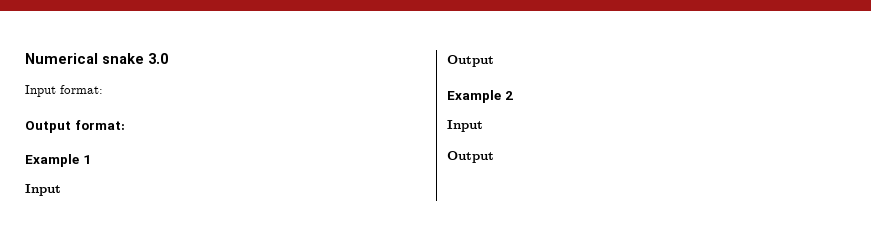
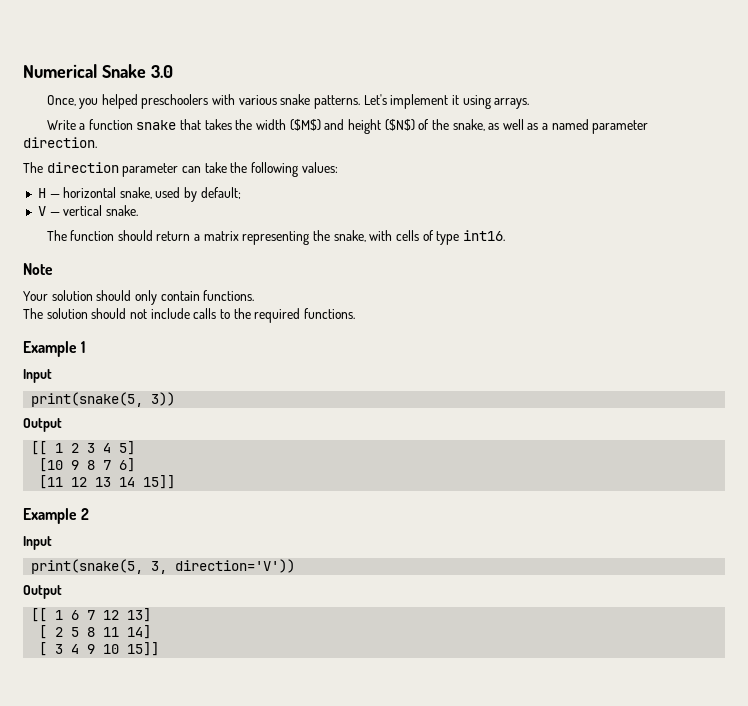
- Numerical snake 3.0
+ Numerical Snake 3.0
- Input format:
- Output format:
+ Once, you helped preschoolers with various snake patterns. Let's implement it using arrays.
+ Write a function snake that takes the width ($M$) and height ($N$) of the snake, as well as a named parameter direction.
+ The direction parameter can take the following values:
+ H — horizontal snake, used by default;
+ V — vertical snake.
+ The function should return a matrix representing the snake, with cells of type int16.
+ Note
+ Your solution should only contain functions.
+ The solution should not include calls to the required functions.
  Example 1
  Input
+ print(snake(5, 3))
  Output
+ [[ 1 2 3 4 5]
+ [10 9 8 7 6]
+ [11 12 13 14 15]]
  Example 2
  Input
+ print(snake(5, 3, direction='V'))
  Output
+ [[ 1 6 7 12 13]
+ [ 2 5 8 11 14]
+ [ 3 4 9 10 15]]

